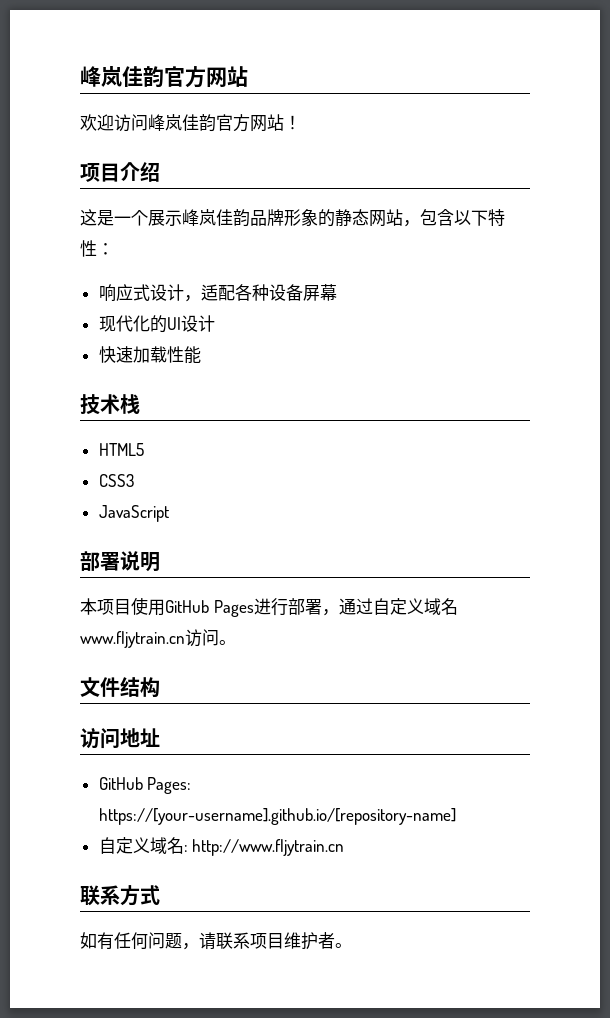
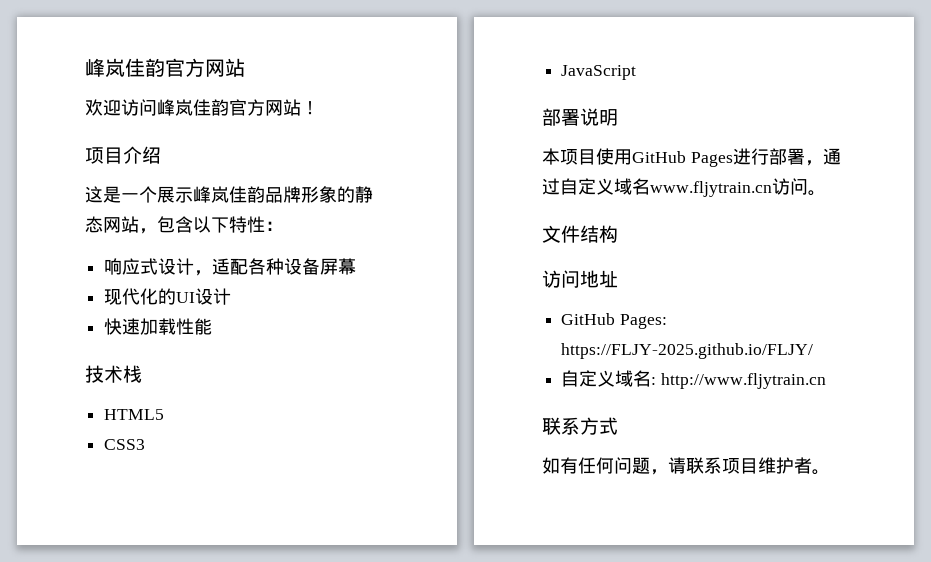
- GitHub Pages: https://[your-username].github.io/[repository-name]
+ GitHub Pages: https://FLJY-2025.github.io/FLJY/

